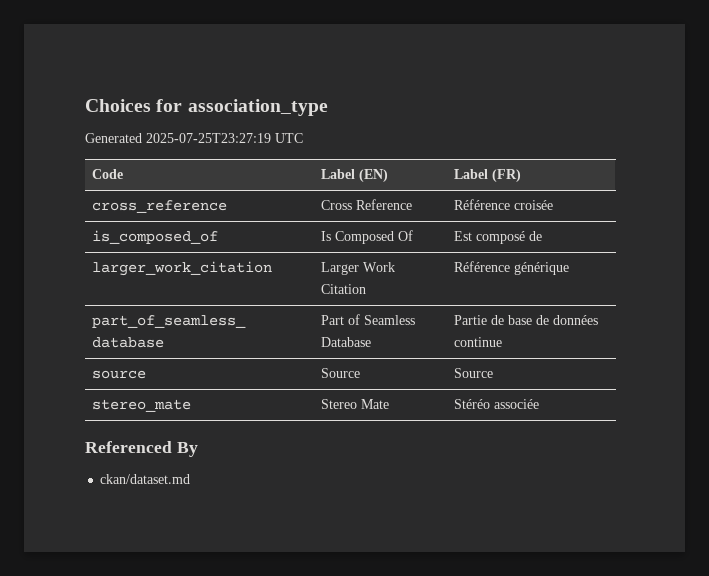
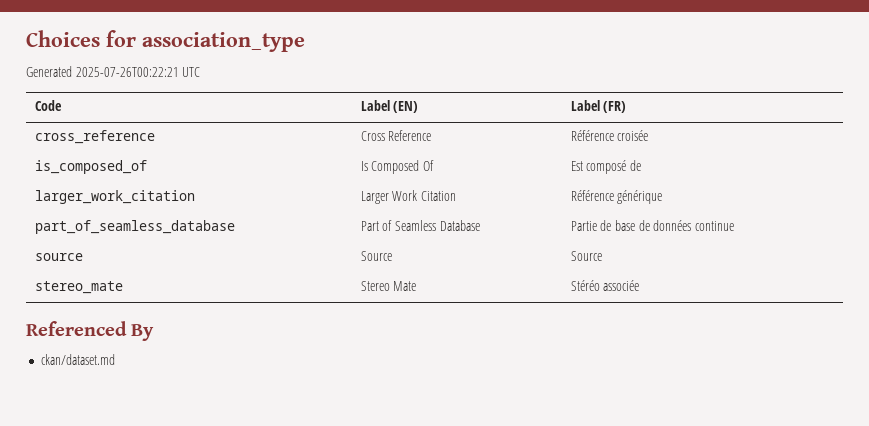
- Generated 2025-07-25T23:27:19 UTC
+ Generated 2025-07-26T00:22:21 UTC

